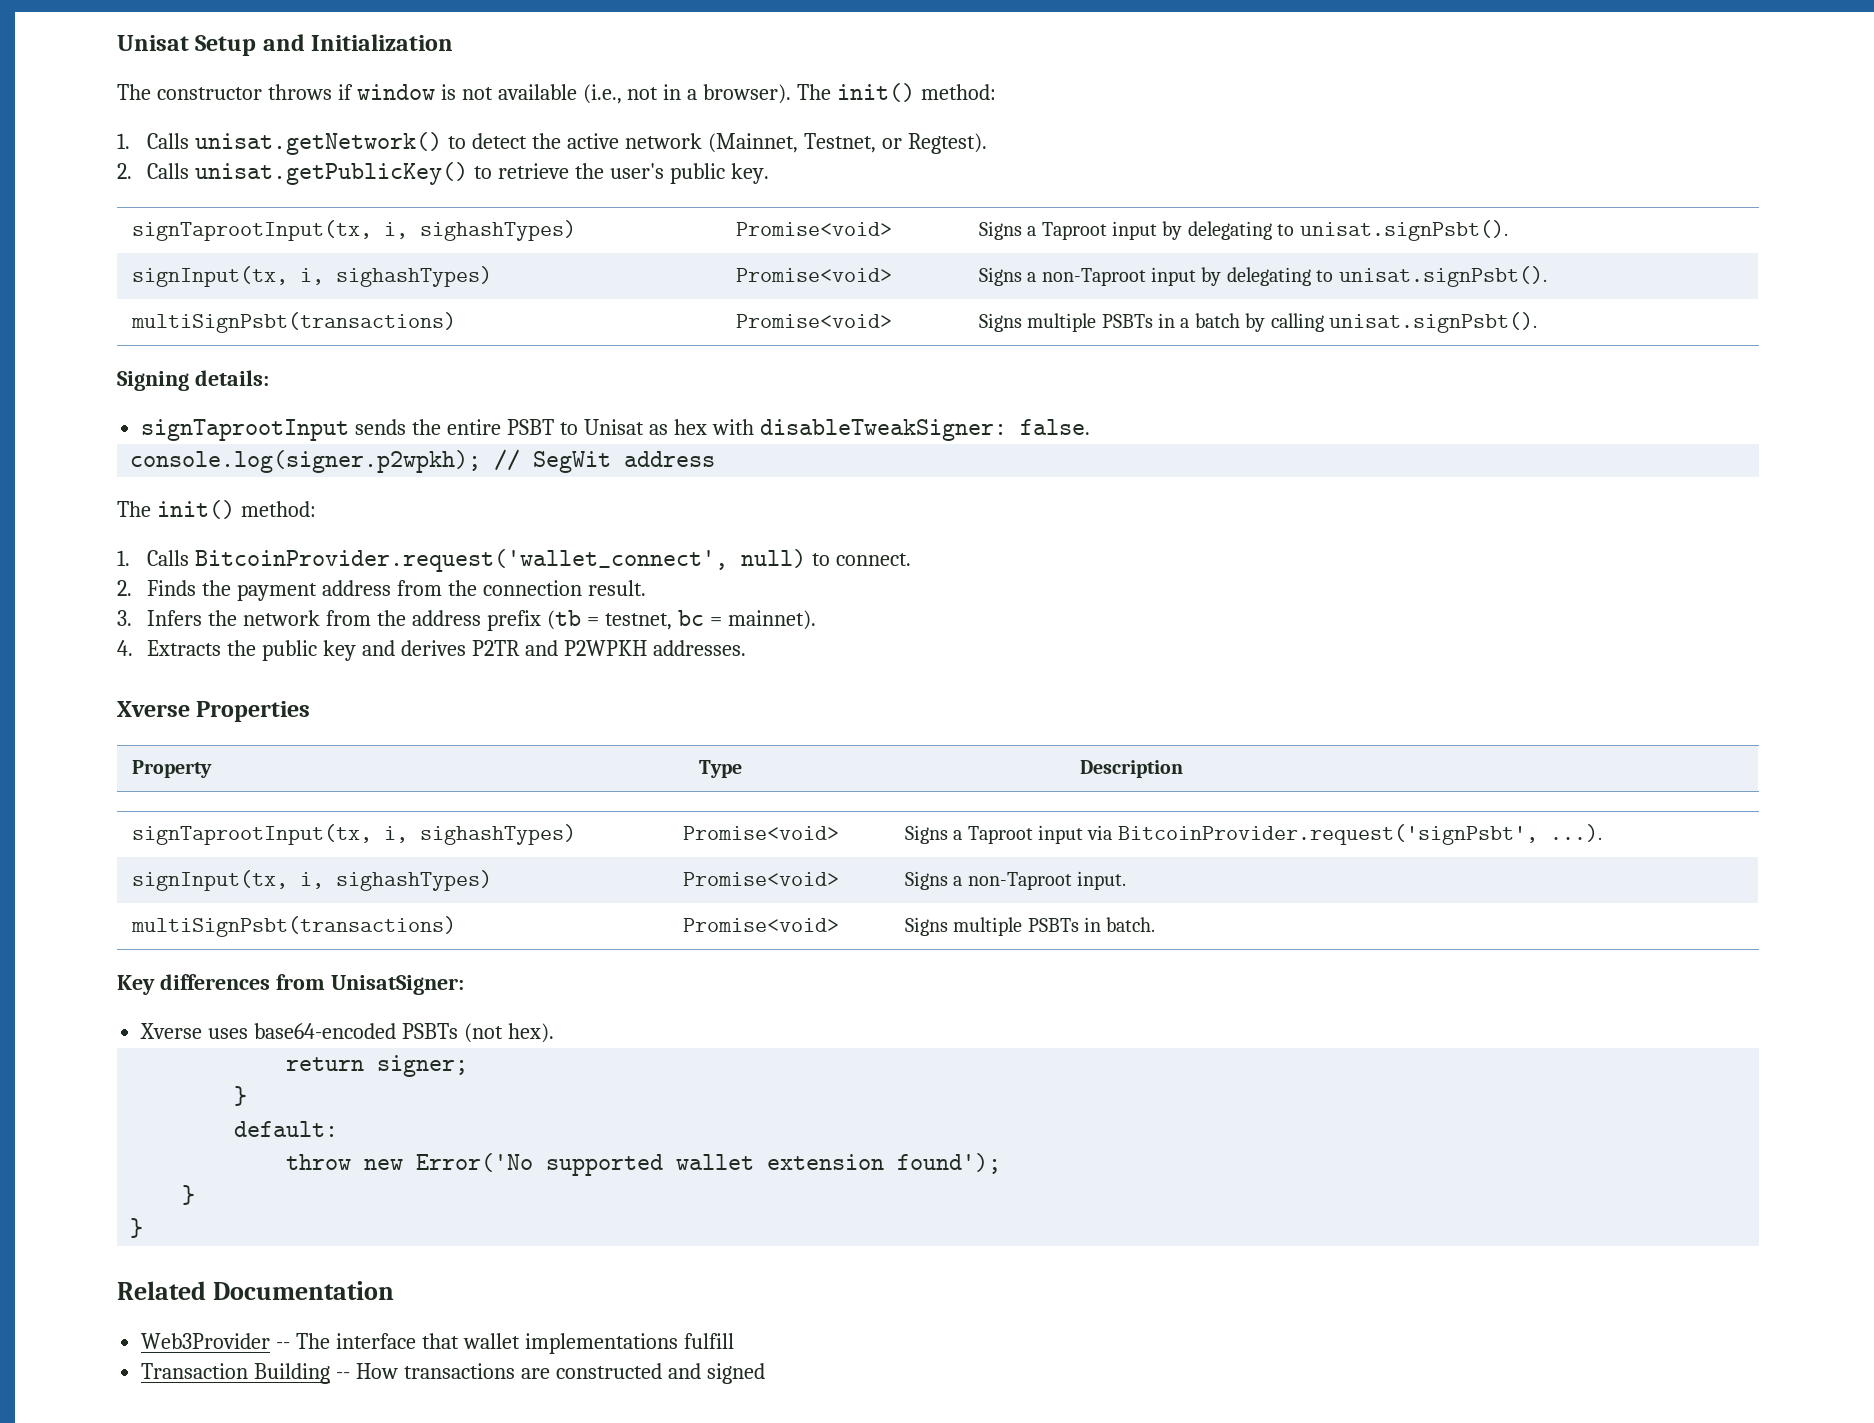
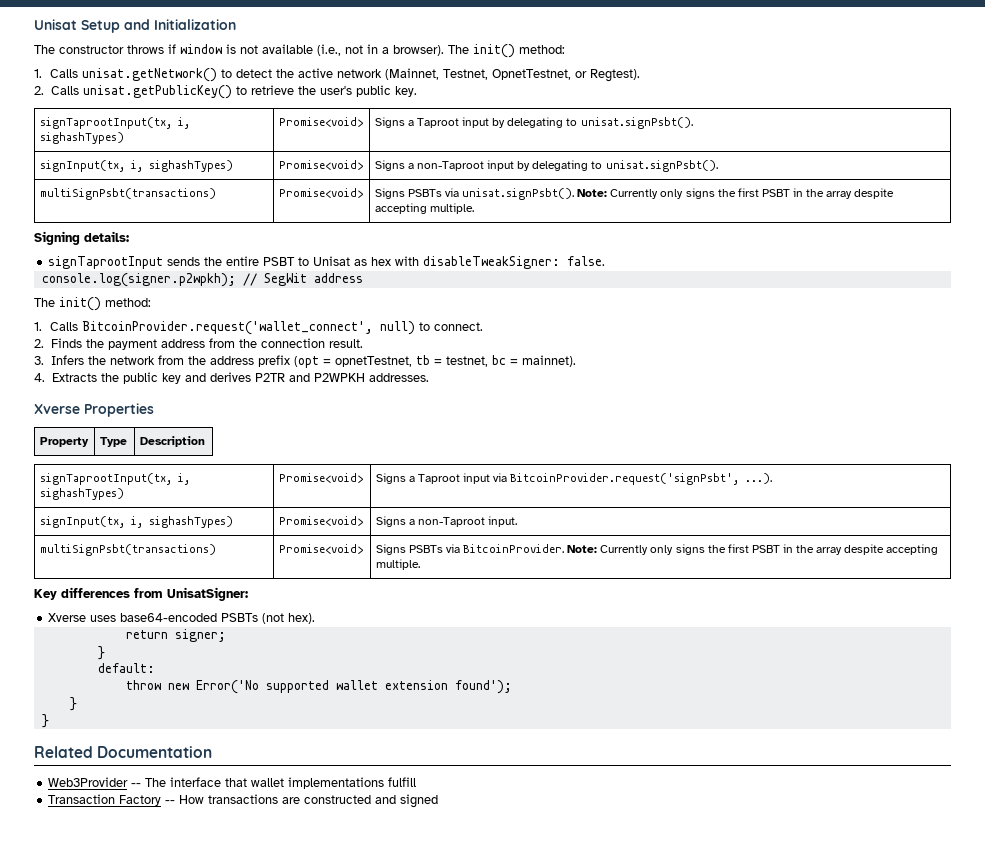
- 1. Calls unisat.getNetwork() to detect the active network (Mainnet, Testnet, or Regtest).
+ 1. Calls unisat.getNetwork() to detect the active network (Mainnet, Testnet, OpnetTestnet, or Regtest).
- multiSignPsbt(transactions) | Promise<void> | Signs multiple PSBTs in a batch by calling unisat.signPsbt().
+ multiSignPsbt(transactions) | Promise<void> | Signs PSBTs via unisat.signPsbt(). Note: Currently only signs the first PSBT in the array despite accepting multiple.
- 3. Infers the network from the address prefix (tb = testnet, bc = mainnet).
+ 3. Infers the network from the address prefix (opt = opnetTestnet, tb = testnet, bc = mainnet).
- multiSignPsbt(transactions) | Promise<void> | Signs multiple PSBTs in batch.
+ multiSignPsbt(transactions) | Promise<void> | Signs PSBTs via BitcoinProvider. Note: Currently only signs the first PSBT in the array despite accepting multiple.
- Transaction Building -- How transactions are constructed and signed
+ Transaction Factory -- How transactions are constructed and signed

